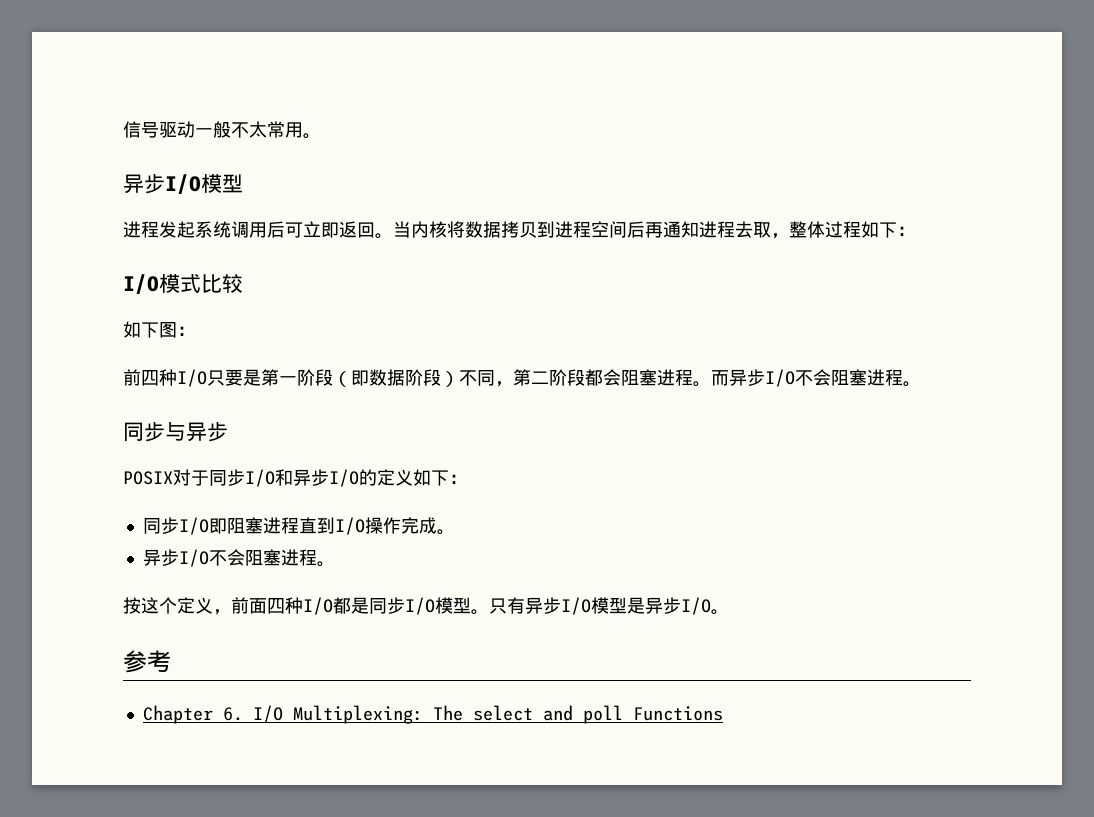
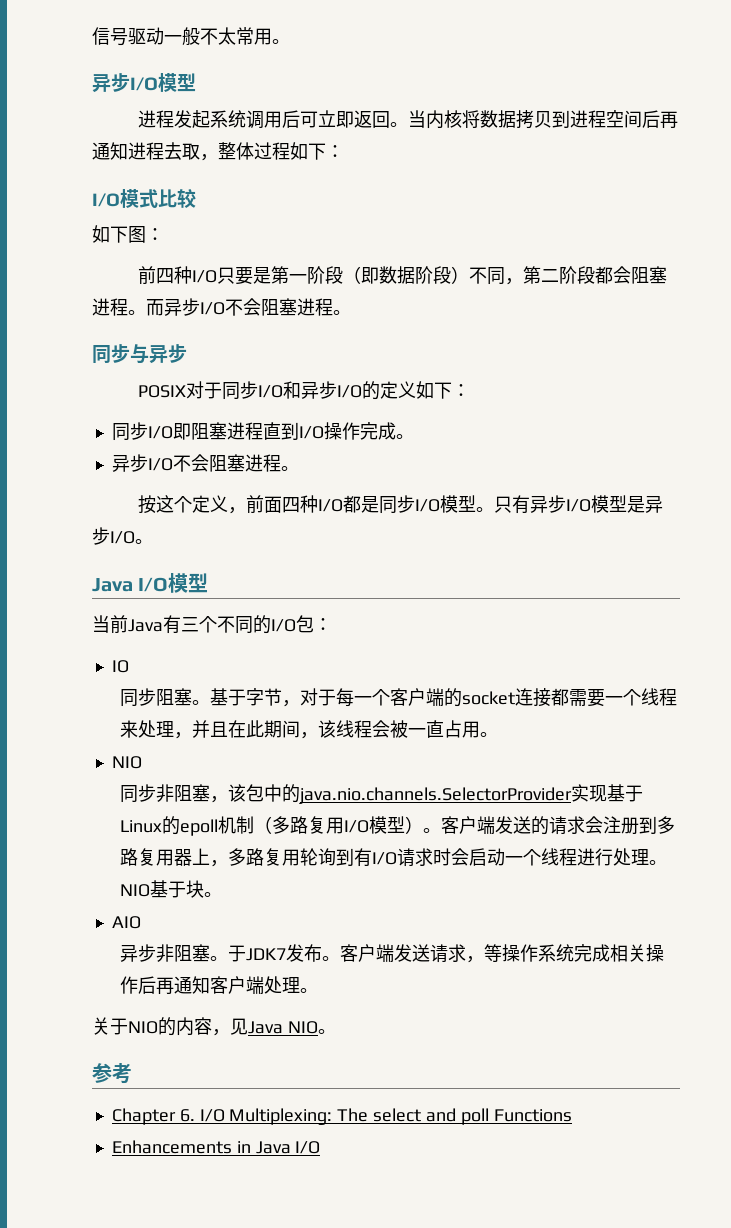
+ Java I/O模型
+ 当前Java有三个不同的I/O包：
+ IO
+ 同步阻塞。基于字节，对于每一个客户端的socket连接都需要一个线程来处理，并且在此期间，该线程会被一直占用。
+ NIO
+ 同步非阻塞，该包中的java.nio.channels.SelectorProvider实现基于Linux的epoll机制（多路复用I/O模型）。客户端发送的请求会注册到多路复用器上，多路复用轮询到有I/O请求时会启动一个线程进行处理。NIO基于块。
+ AIO
+ 异步非阻塞。于JDK7发布。客户端发送请求，等操作系统完成相关操作后再通知客户端处理。
+ 关于NIO的内容，见Java NIO。
+ Enhancements in Java I/O

